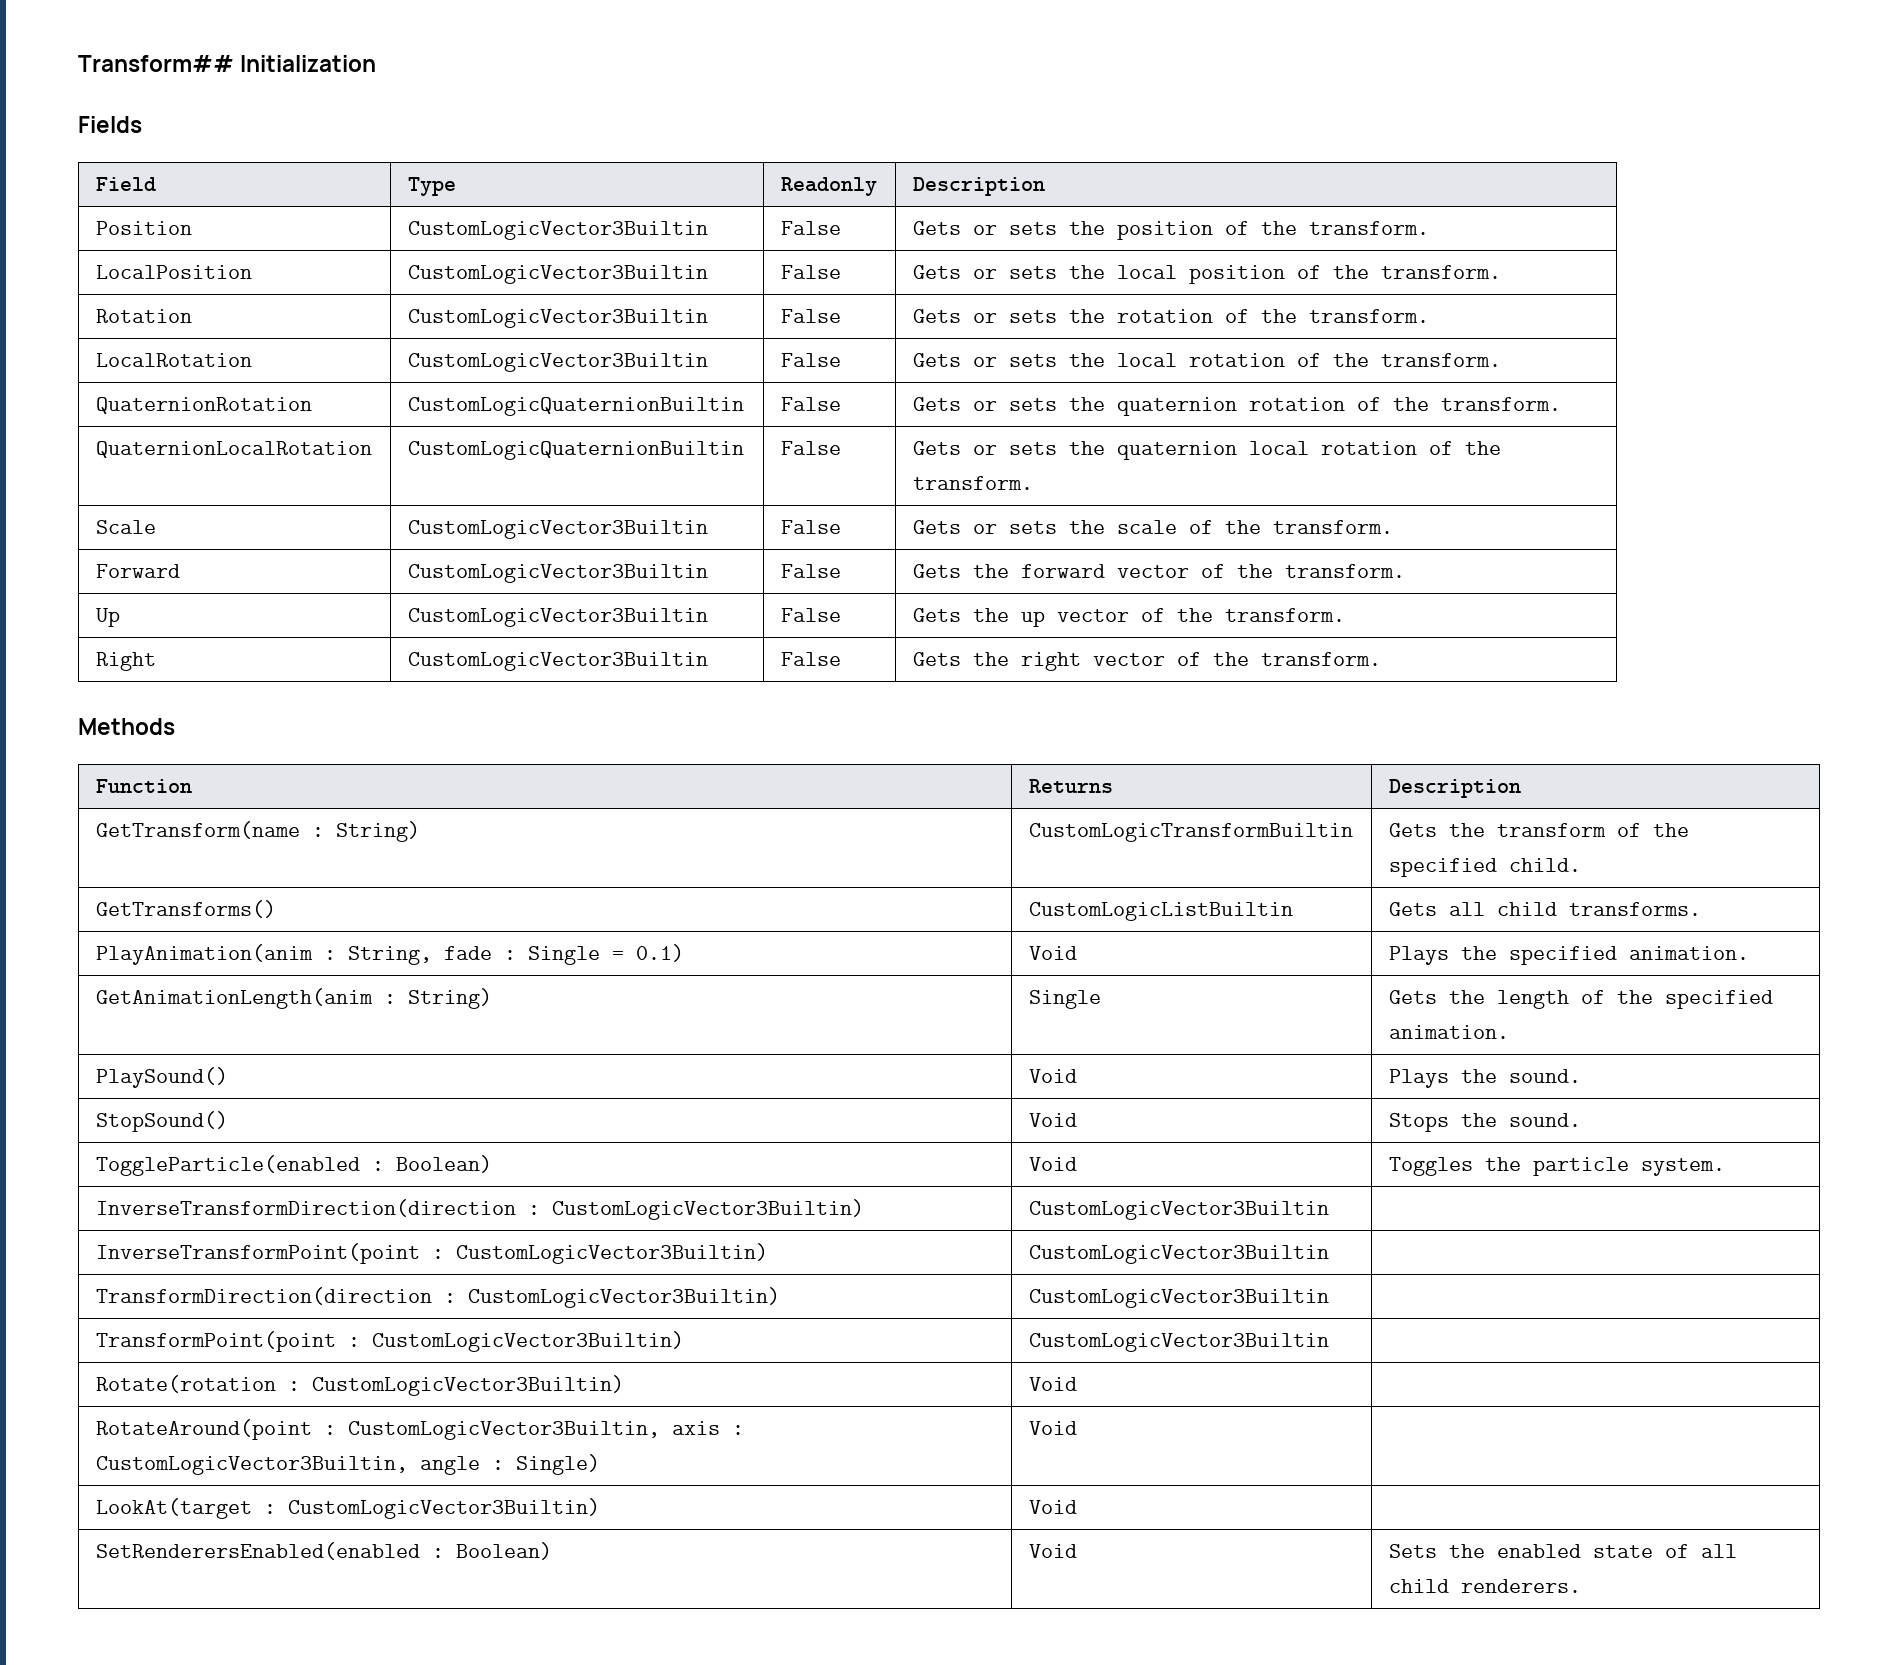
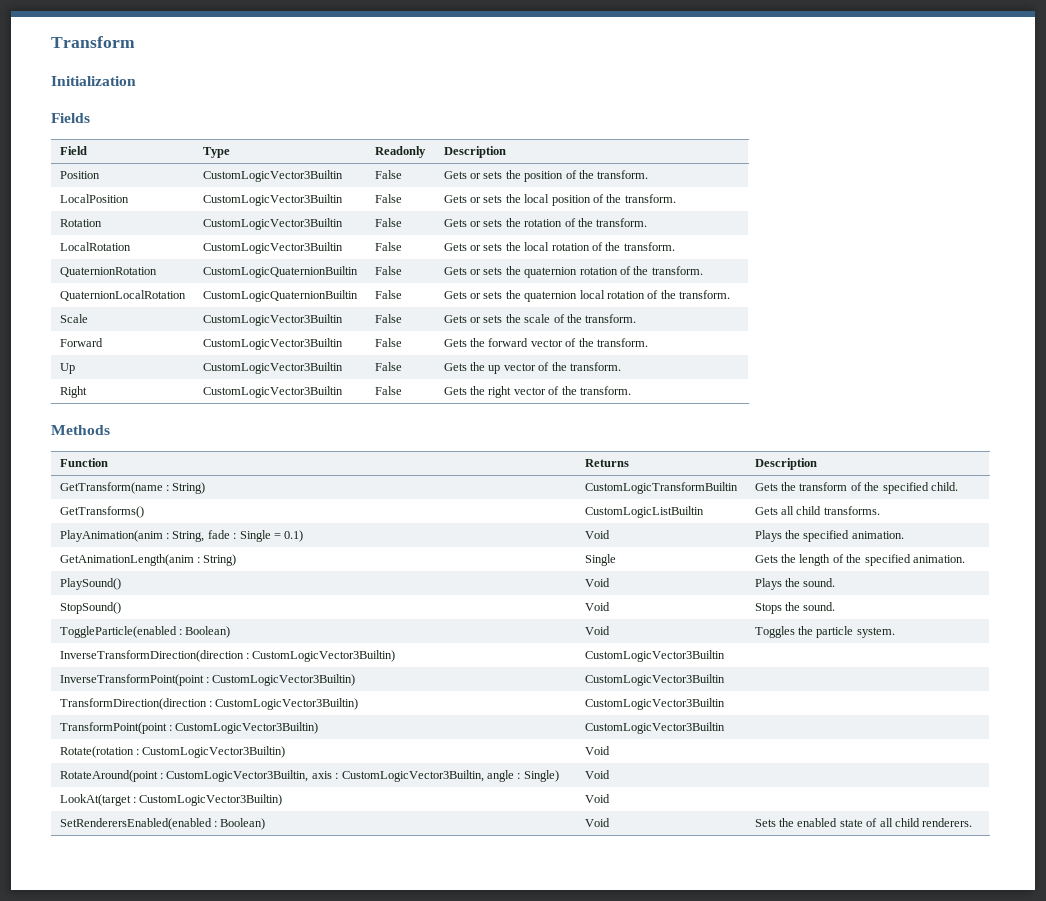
- Transform## Initialization
+ Transform
+ Initialization

